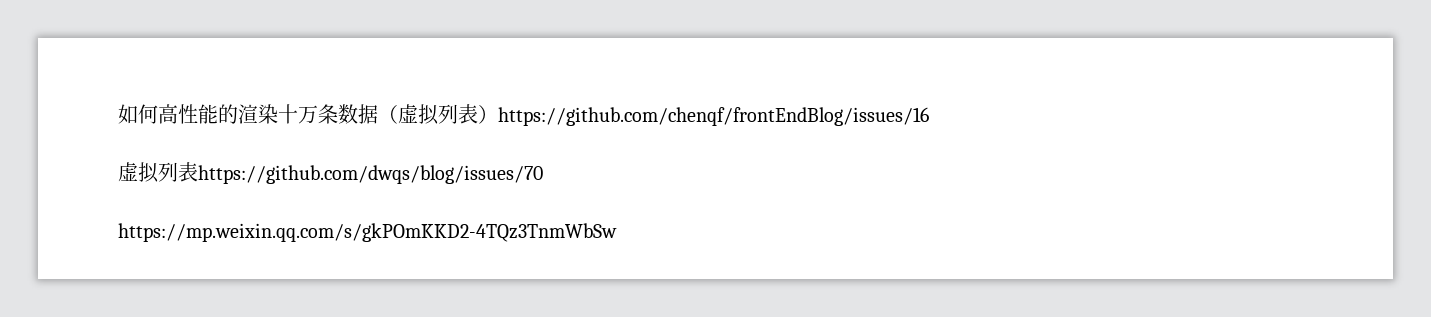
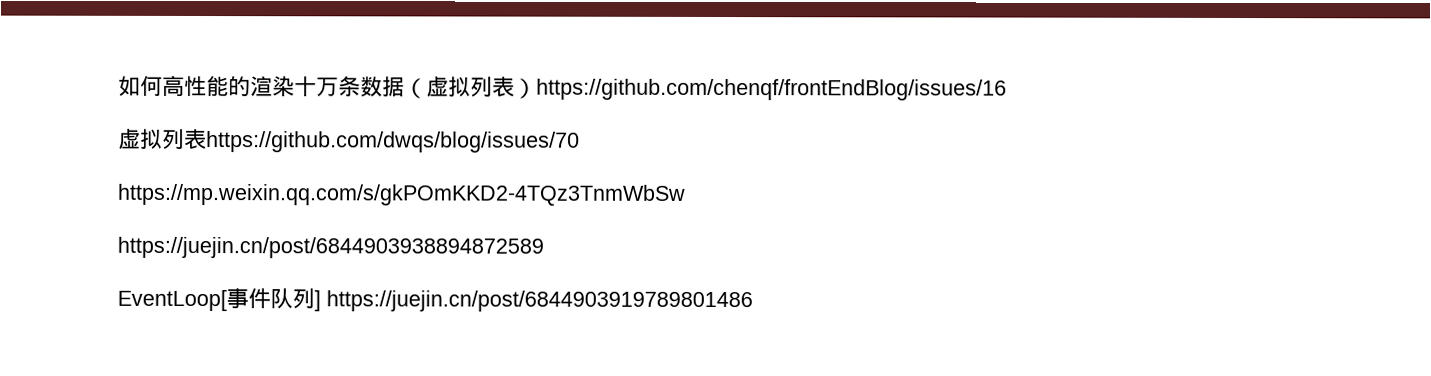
+ https://juejin.cn/post/6844903938894872589
+ EventLoop[事件队列] https://juejin.cn/post/6844903919789801486

